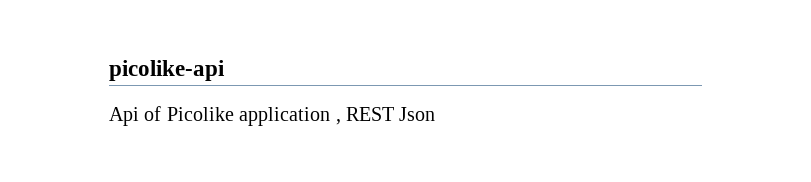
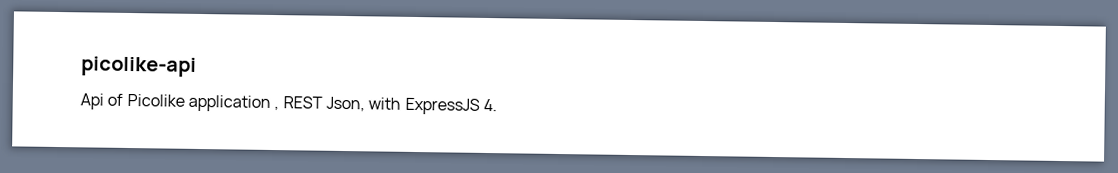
- Api of Picolike application , REST Json
+ Api of Picolike application , REST Json, with ExpressJS 4.

